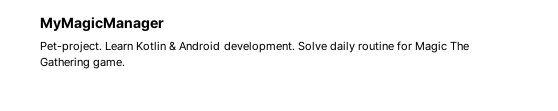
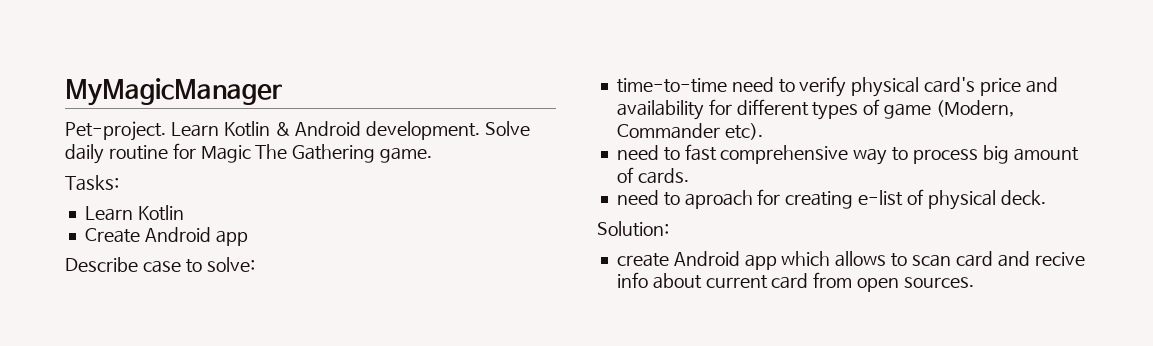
+ Tasks:
+ Learn Kotlin
+ Create Android app
+ Describe case to solve:
+ time-to-time need to verify physical card's price and availability for different types of game (Modern, Commander etc).
+ need to fast comprehensive way to process big amount of cards.
+ need to aproach for creating e-list of physical deck.
+ Solution:
+ create Android app which allows to scan card and recive info about current card from open sources.

